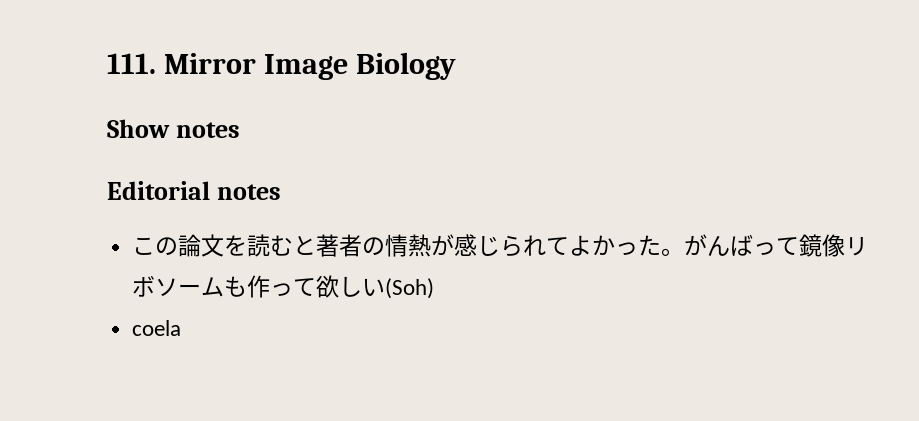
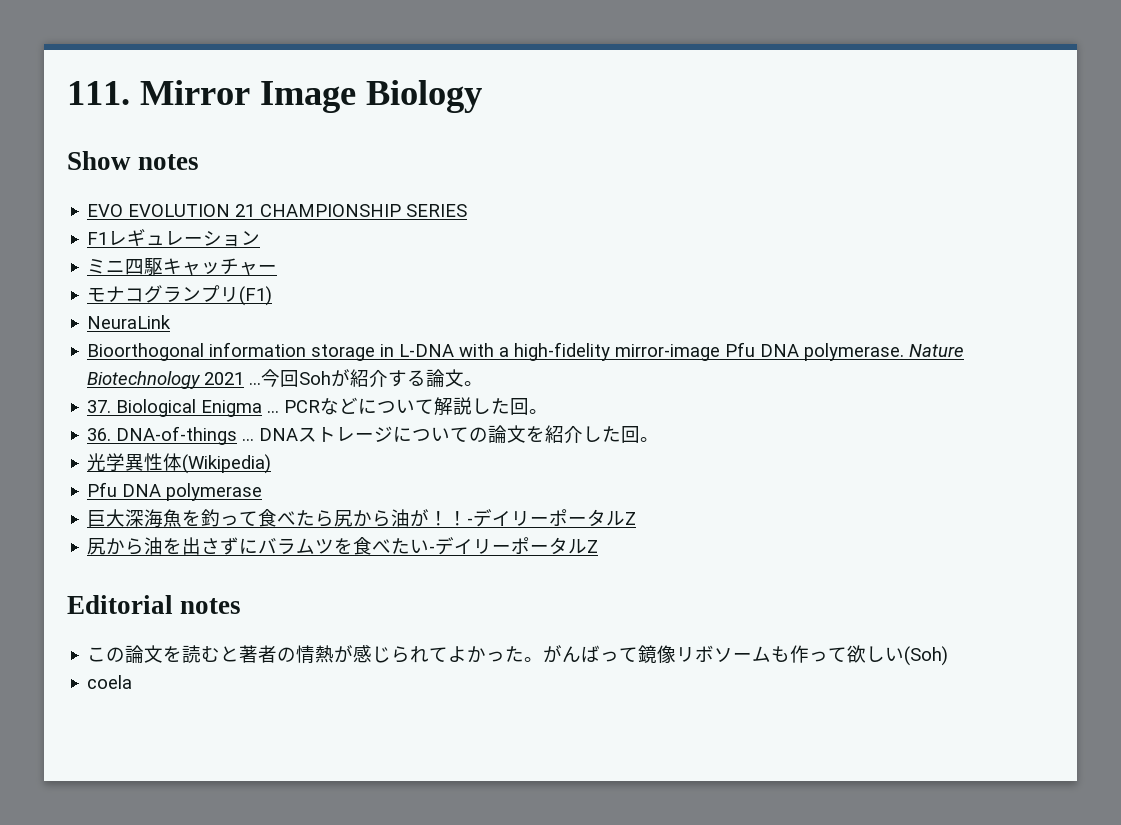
+ EVO EVOLUTION 21 CHAMPIONSHIP SERIES
+ F1レギュレーション
+ ミニ四駆キャッチャー
+ モナコグランプリ(F1)
+ NeuraLink
+ Bioorthogonal information storage in L-DNA with a high-fidelity mirror-image Pfu DNA polymerase. Nature Biotechnology 2021 ...今回Sohが紹介する論文。
+ 37. Biological Enigma ... PCRなどについて解説した回。
+ 36. DNA-of-things ... DNAストレージについての論文を紹介した回。
+ 光学異性体(Wikipedia)
+ Pfu DNA polymerase
+ 巨大深海魚を釣って食べたら尻から油が！！-デイリーポータルZ
+ 尻から油を出さずにバラムツを食べたい-デイリーポータルZ

